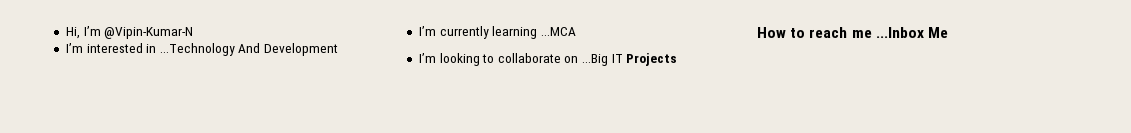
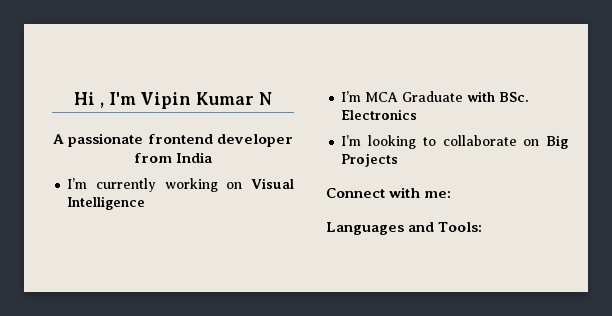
- Hi, I’m @Vipin-Kumar-N
- I’m interested in ...Technology And Development
- I’m currently learning ...MCA
+ Hi , I'm Vipin Kumar N
+ A passionate frontend developer from India
+ I’m currently working on Visual Intelligence
+ I’m MCA Graduate with BSc. Electronics
- I’m looking to collaborate on ...Big IT Projects
+ I’m looking to collaborate on Big Projects
- How to reach me ...Inbox Me
+ Connect with me:
+ Languages and Tools:

